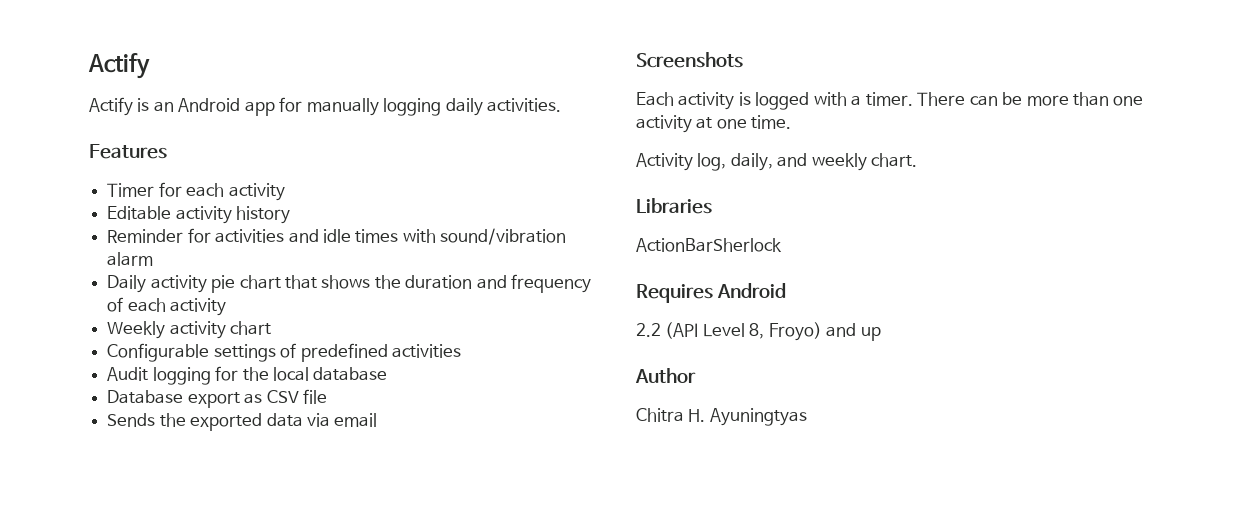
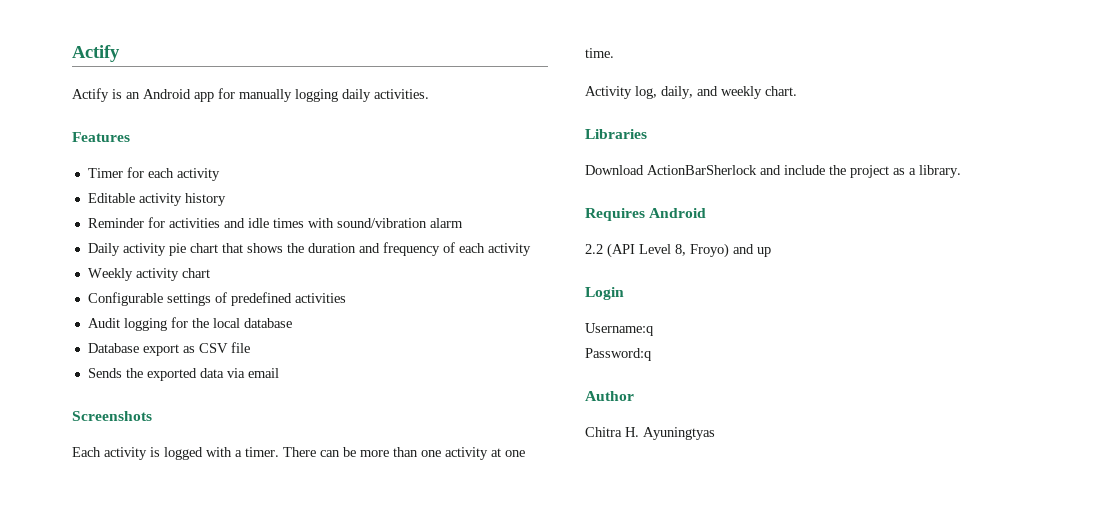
- ActionBarSherlock
+ Download ActionBarSherlock and include the project as a library.
+ Login
+ Username:q
+ Password:q

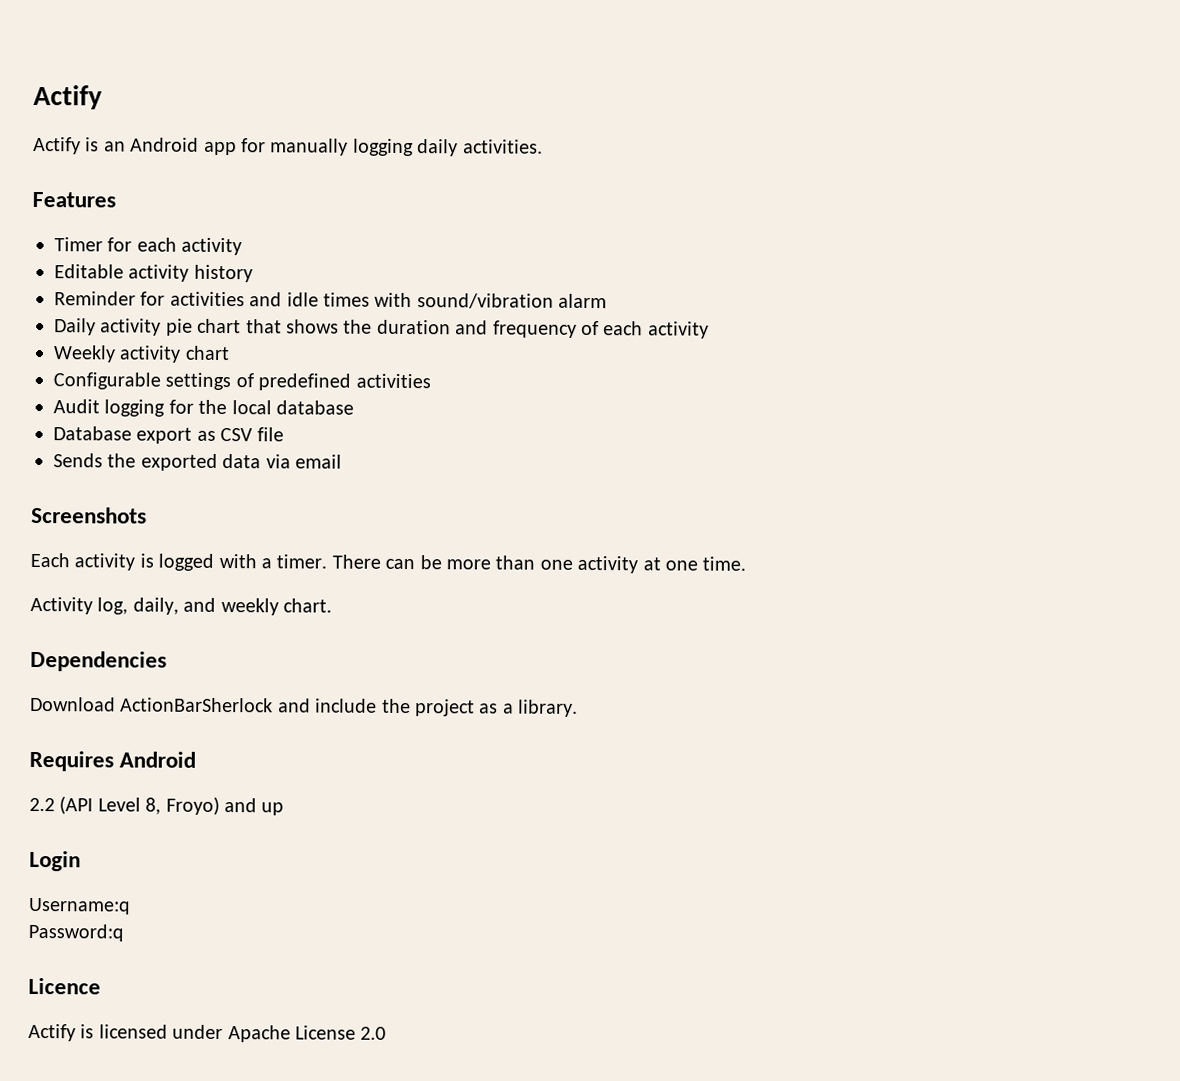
- Libraries
+ Dependencies
- Author
- Chitra H. Ayuningtyas
+ Licence
+ Actify is licensed under Apache License 2.0

